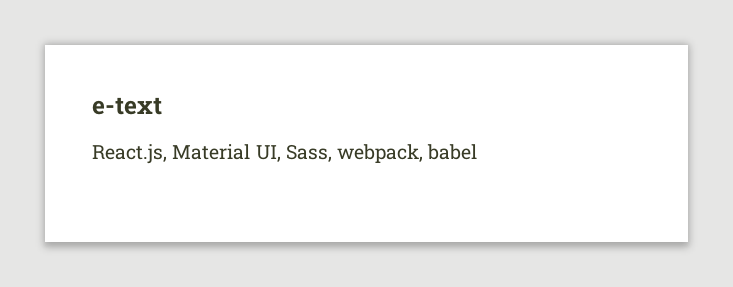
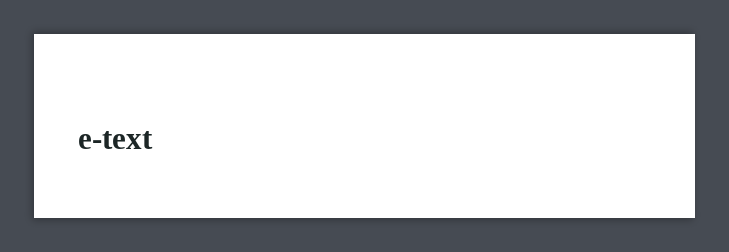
- React.js, Material UI, Sass, webpack, babel

